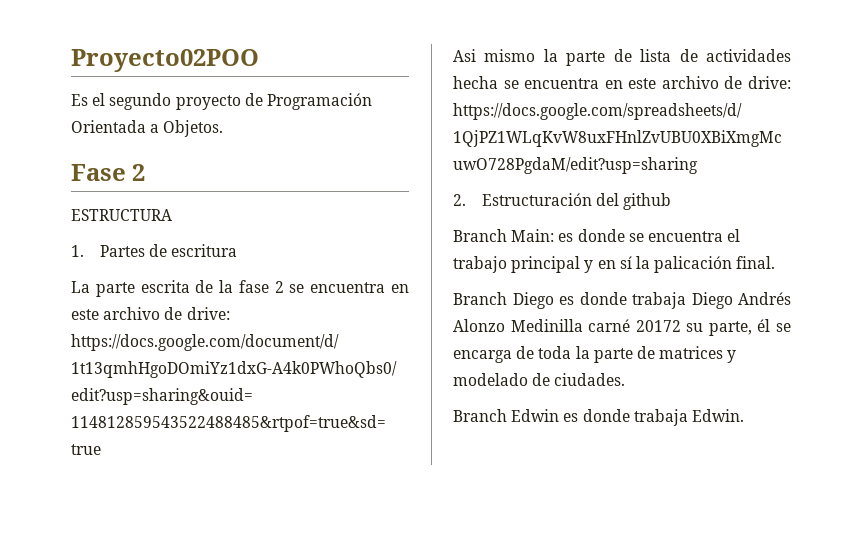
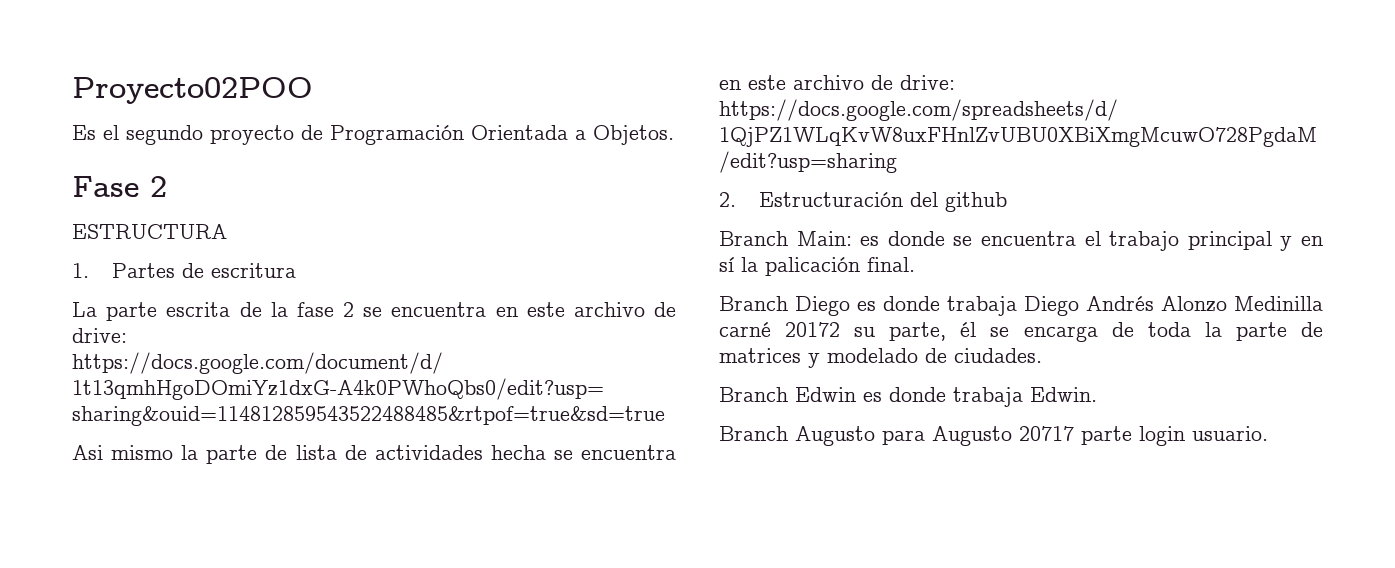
+ Branch Augusto para Augusto 20717 parte login usuario.

